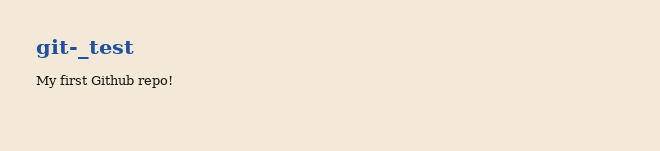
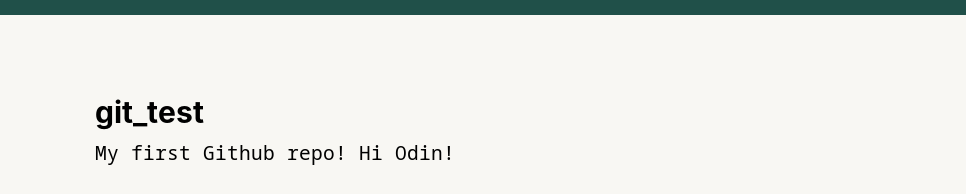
- git-_test
+ git_test
+ Hi Odin!

